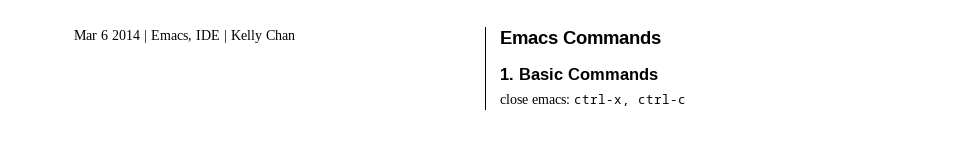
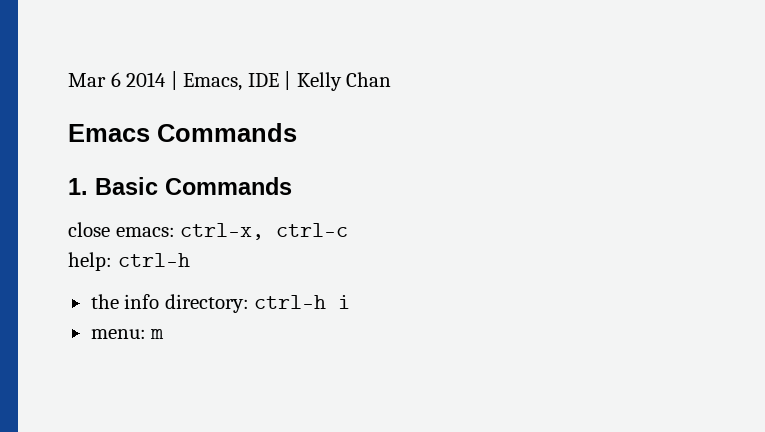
+ help: ctrl-h
+ the info directory: ctrl-h i
+ menu: m

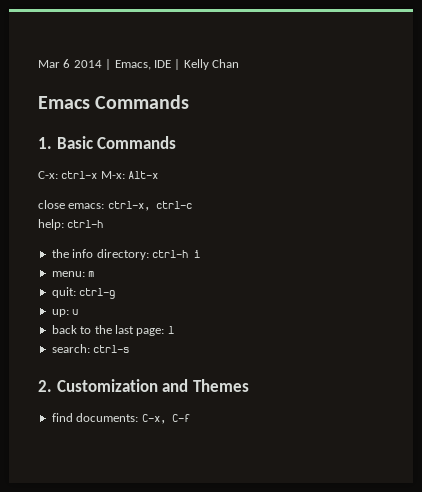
+ C-x: ctrl-x M-x: Alt-x
+ quit: ctrl-g
+ up: u
+ back to the last page: l
+ search: ctrl-s
+ 2. Customization and Themes
+ find documents: C-x, C-f

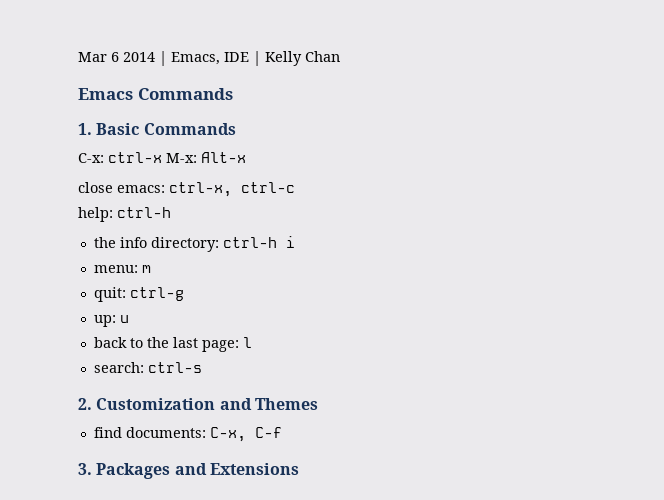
+ 3. Packages and Extensions

